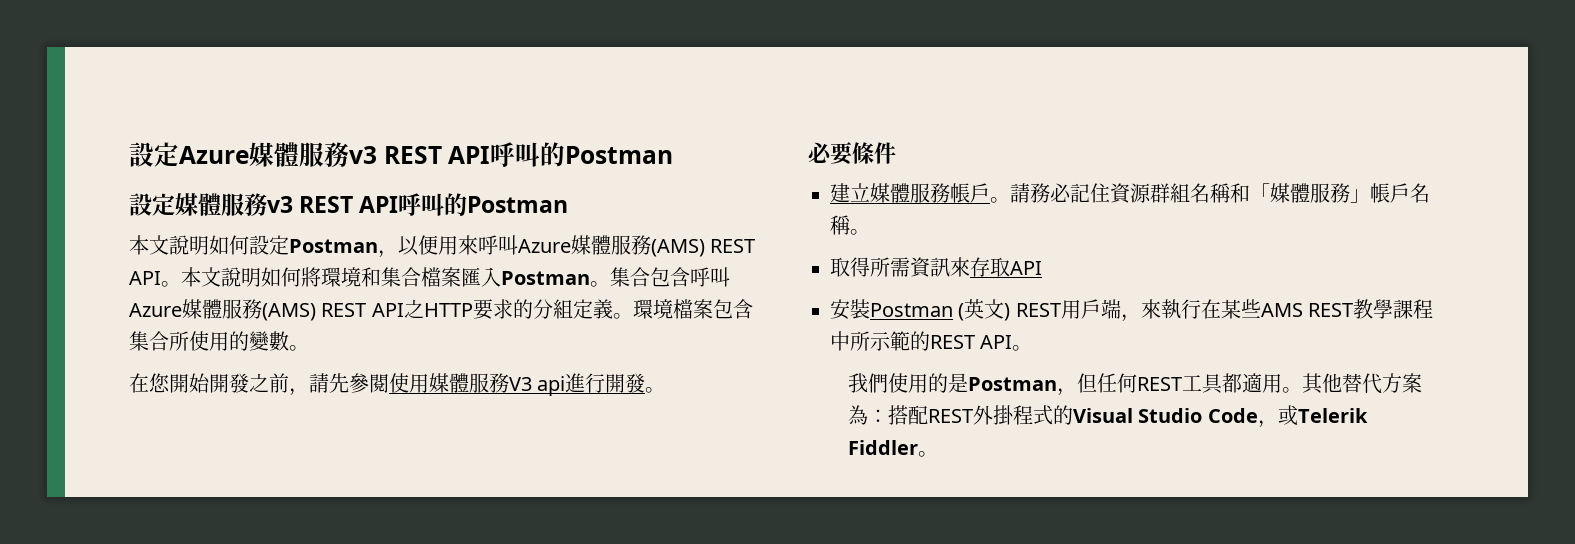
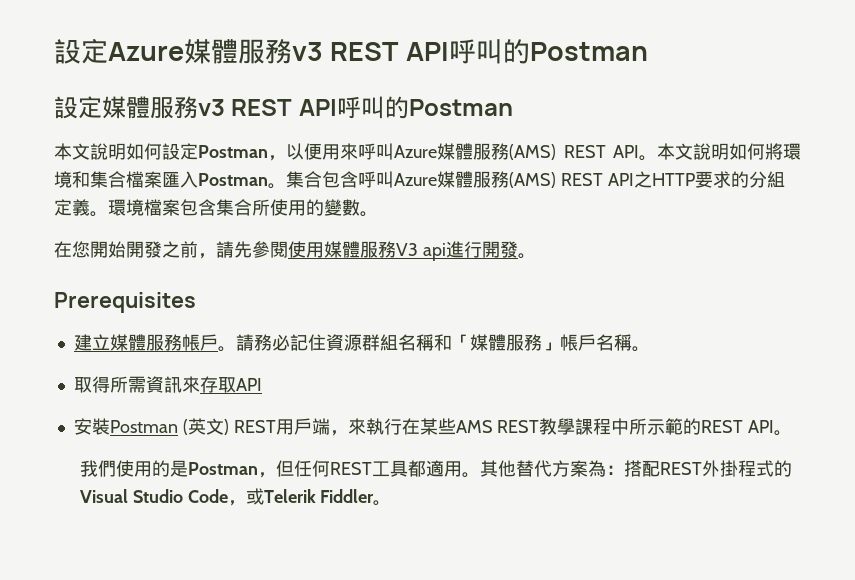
- 必要條件
+ Prerequisites

